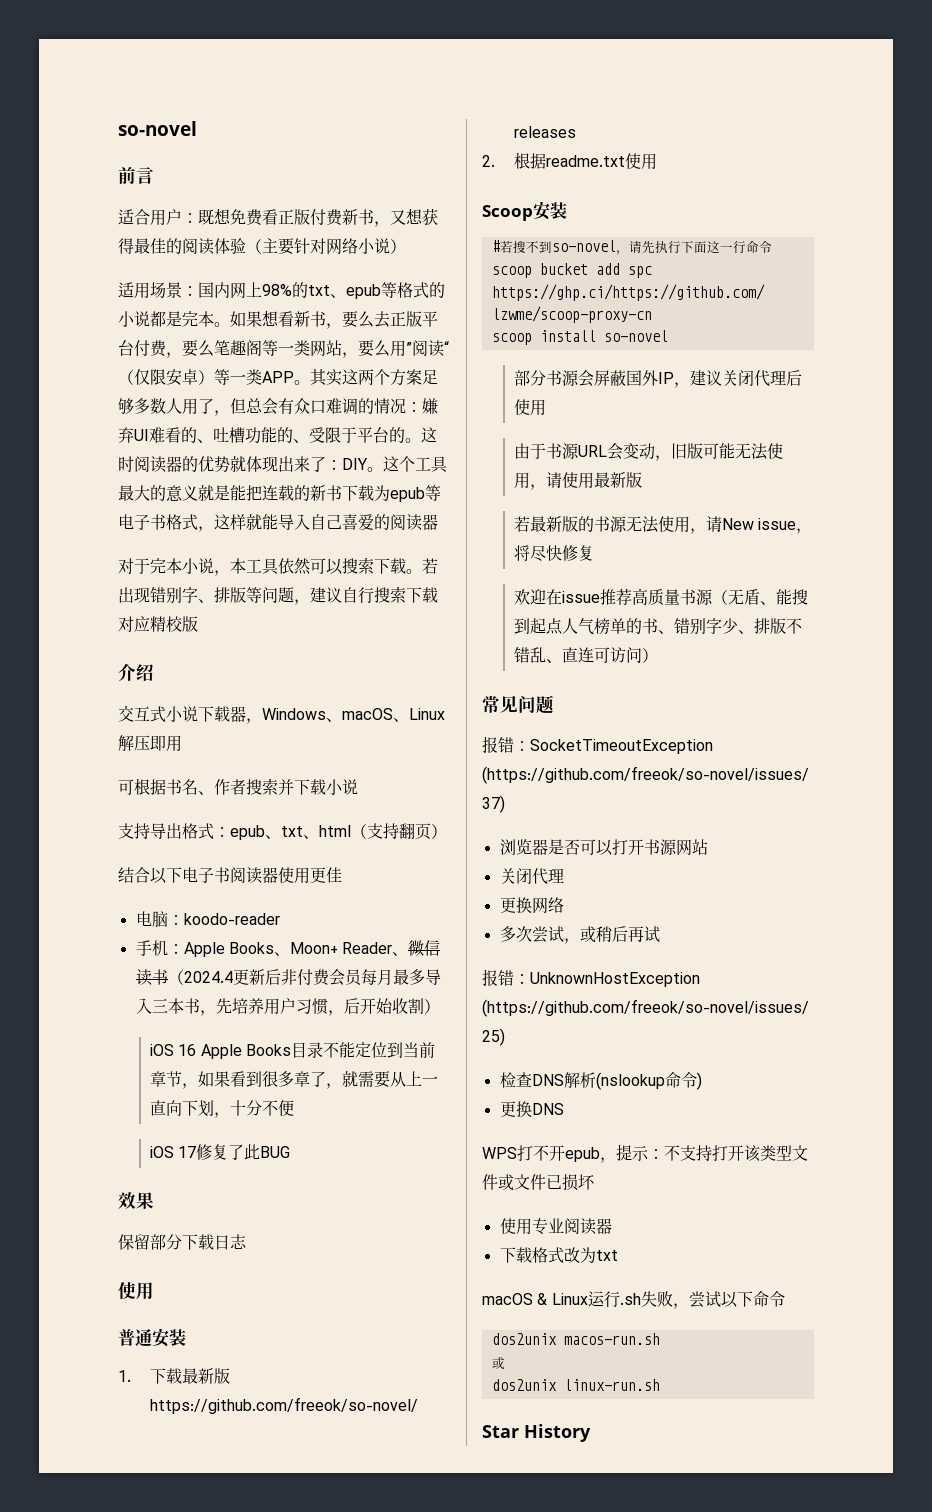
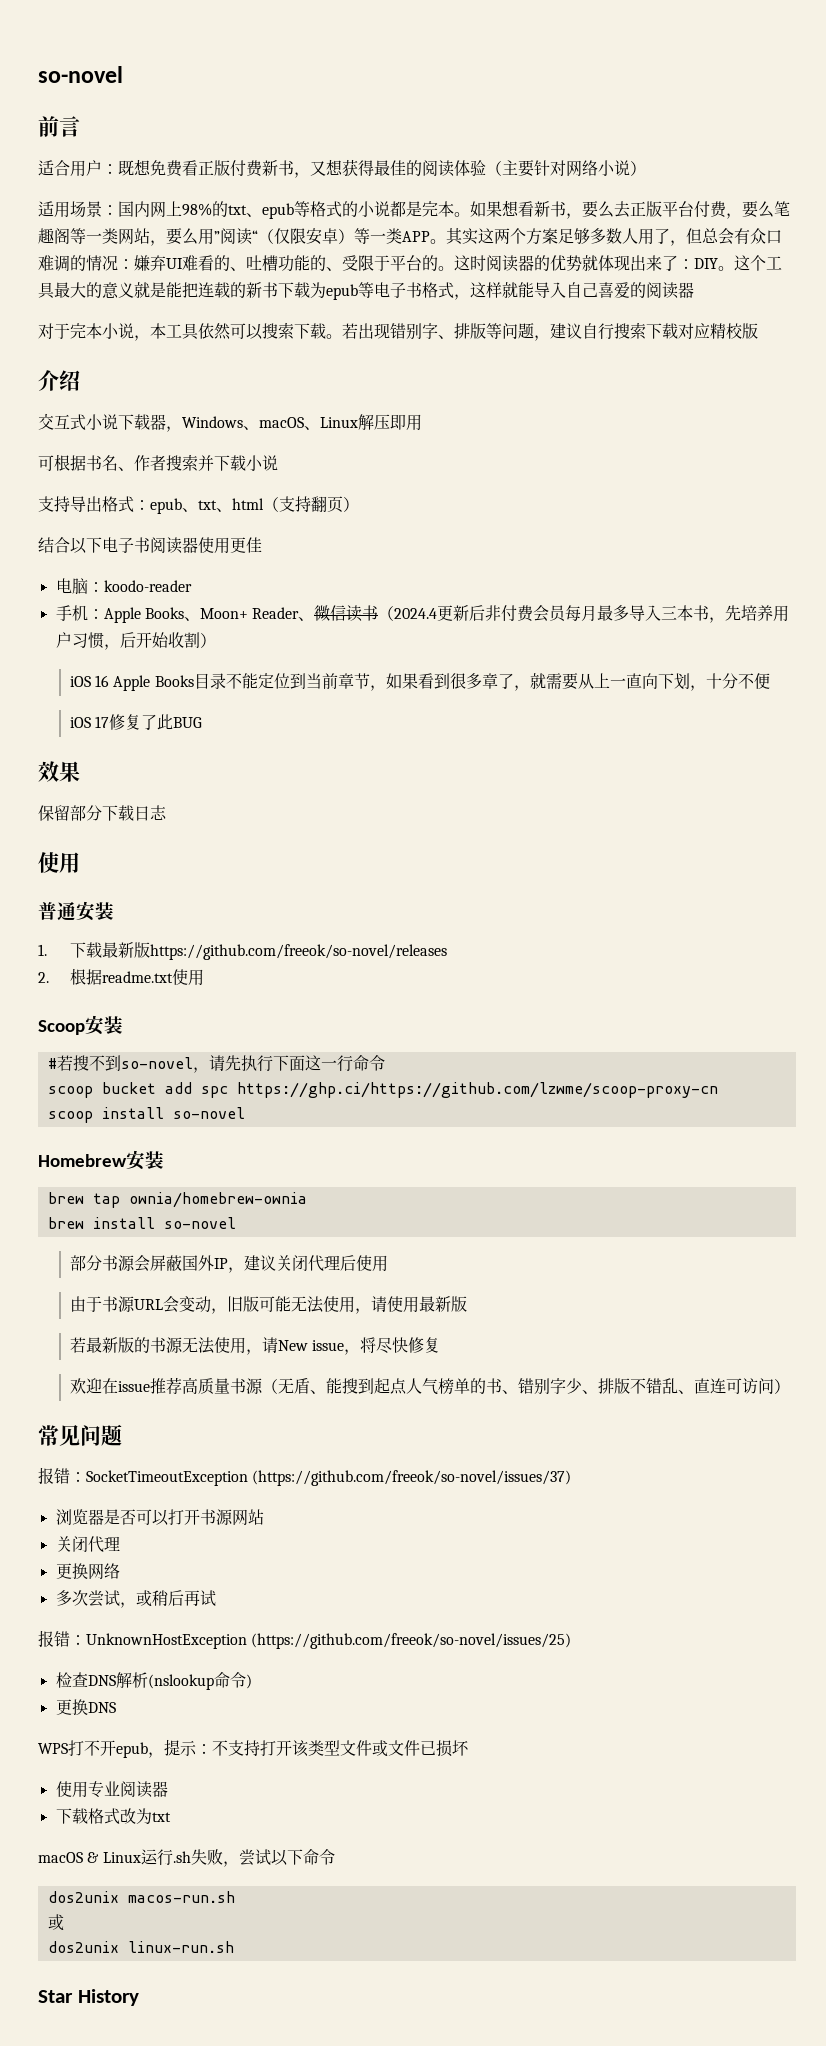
+ Homebrew安装
+ brew tap ownia/homebrew-ownia
+ brew install so-novel

